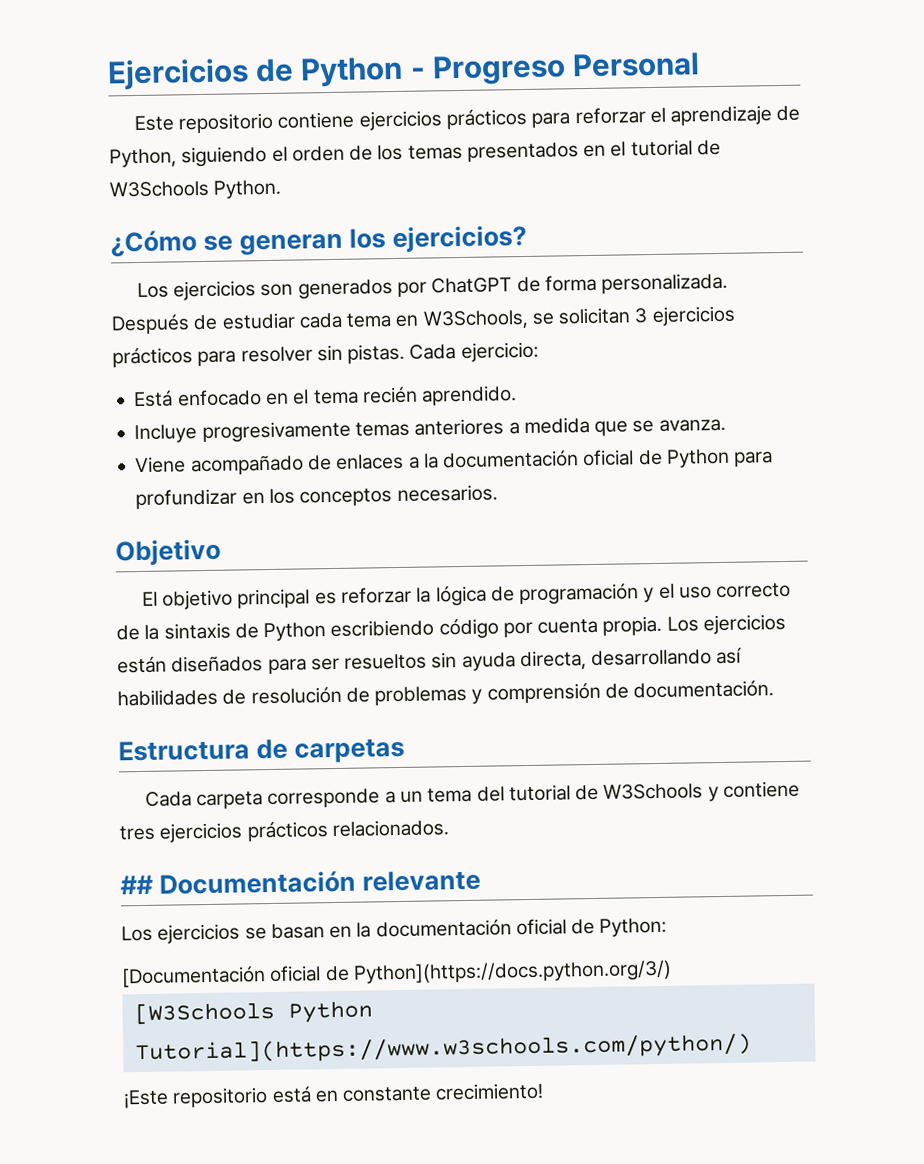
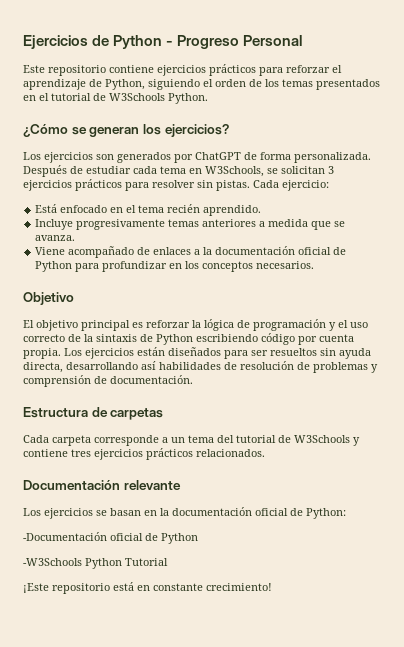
- ## Documentación relevante
+ Documentación relevante
- [Documentación oficial de Python](https://docs.python.org/3/)
- [W3Schools Python Tutorial](https://www.w3schools.com/python/)
+ -Documentación oficial de Python
+ -W3Schools Python Tutorial

